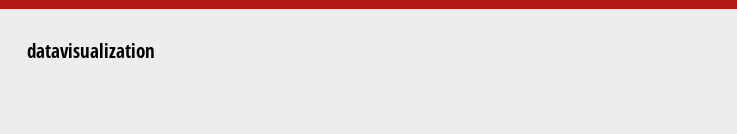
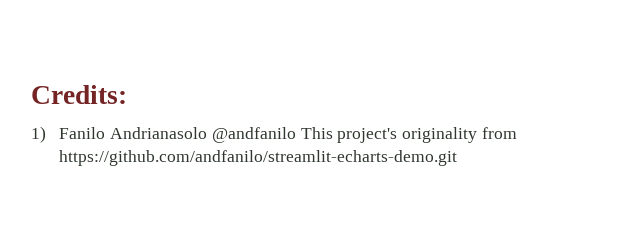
- datavisualization
+ Credits:
+ 1) Fanilo Andrianasolo @andfanilo This project's originality from https://github.com/andfanilo/streamlit-echarts-demo.git

